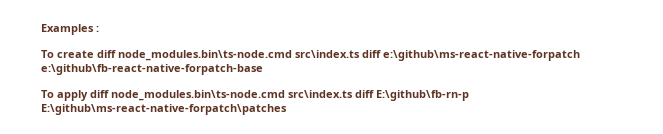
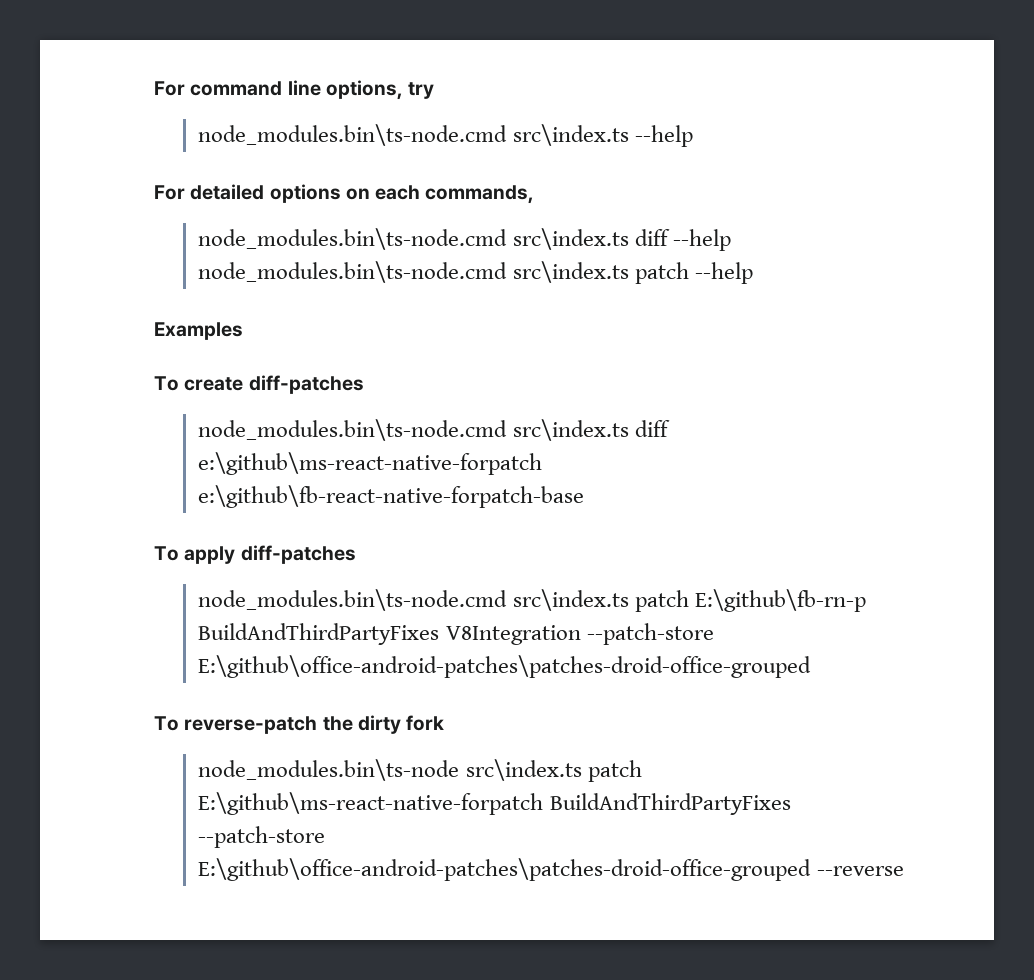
+ For command line options, try
+ node_modules.bin\ts-node.cmd src\index.ts --help
+ For detailed options on each commands,
+ node_modules.bin\ts-node.cmd src\index.ts diff --help node_modules.bin\ts-node.cmd src\index.ts patch --help
- Examples :
+ Examples
- To create diff node_modules.bin\ts-node.cmd src\index.ts diff e:\github\ms-react-native-forpatch e:\github\fb-react-native-forpatch-base
+ To create diff-patches
+ node_modules.bin\ts-node.cmd src\index.ts diff e:\github\ms-react-native-forpatch e:\github\fb-react-native-forpatch-base
- To apply diff node_modules.bin\ts-node.cmd src\index.ts diff E:\github\fb-rn-p E:\github\ms-react-native-forpatch\patches
+ To apply diff-patches
+ node_modules.bin\ts-node.cmd src\index.ts patch E:\github\fb-rn-p BuildAndThirdPartyFixes V8Integration --patch-store E:\github\office-android-patches\patches-droid-office-grouped
+ To reverse-patch the dirty fork
+ node_modules.bin\ts-node src\index.ts patch E:\github\ms-react-native-forpatch BuildAndThirdPartyFixes --patch-store E:\github\office-android-patches\patches-droid-office-grouped --reverse

